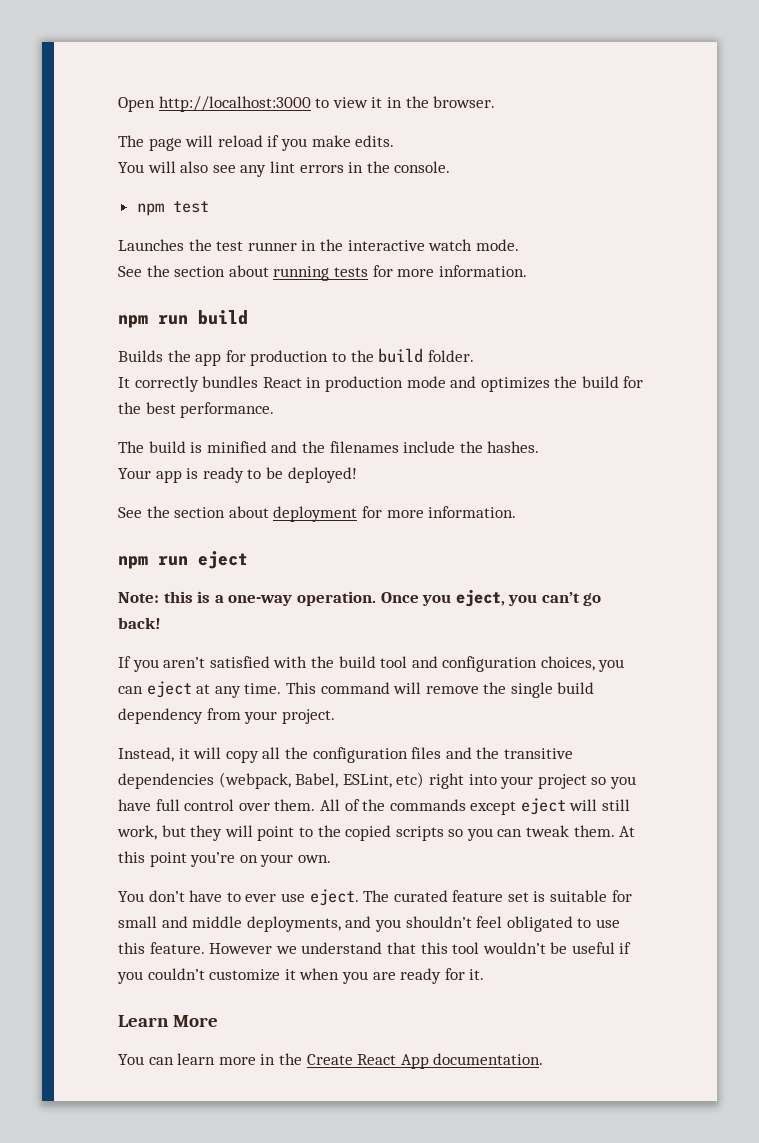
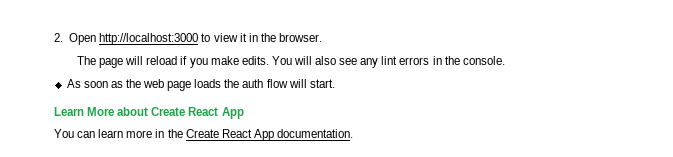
- Open http://localhost:3000 to view it in the browser.
+ 2. Open http://localhost:3000 to view it in the browser.
- The page will reload if you make edits.
- You will also see any lint errors in the console.
+ The page will reload if you make edits. You will also see any lint errors in the console.
- npm test
- Launches the test runner in the interactive watch mode.
- See the section about running tests for more information.
- npm run build
- Builds the app for production to the build folder.
- It correctly bundles React in production mode and optimizes the build for the best performance.
- The build is minified and the filenames include the hashes.
- Your app is ready to be deployed!
- See the section about deployment for more information.
- npm run eject
- Note: this is a one-way operation. Once you eject, you can’t go back!
- If you aren’t satisfied with the build tool and configuration choices, you can eject at any time. This command will remove the single build dependency from your project.
- Instead, it will copy all the configuration files and the transitive dependencies (webpack, Babel, ESLint, etc) right into your project so you have full control over them. All of the commands except eject will still work, but they will point to the copied scripts so you can tweak them. At this point you’re on your own.
- You don’t have to ever use eject. The curated feature set is suitable for small and middle deployments, and you shouldn’t feel obligated to use this feature. However we understand that this tool wouldn’t be useful if you couldn’t customize it when you are ready for it.
- Learn More
+ As soon as the web page loads the auth flow will start.
+ Learn More about Create React App

